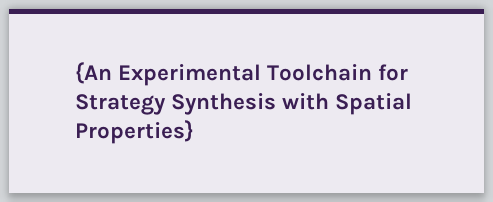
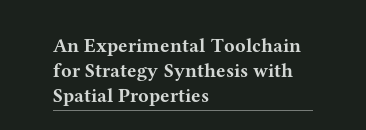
- {An Experimental Toolchain for Strategy Synthesis with Spatial Properties}
+ An Experimental Toolchain for Strategy Synthesis with Spatial Properties

